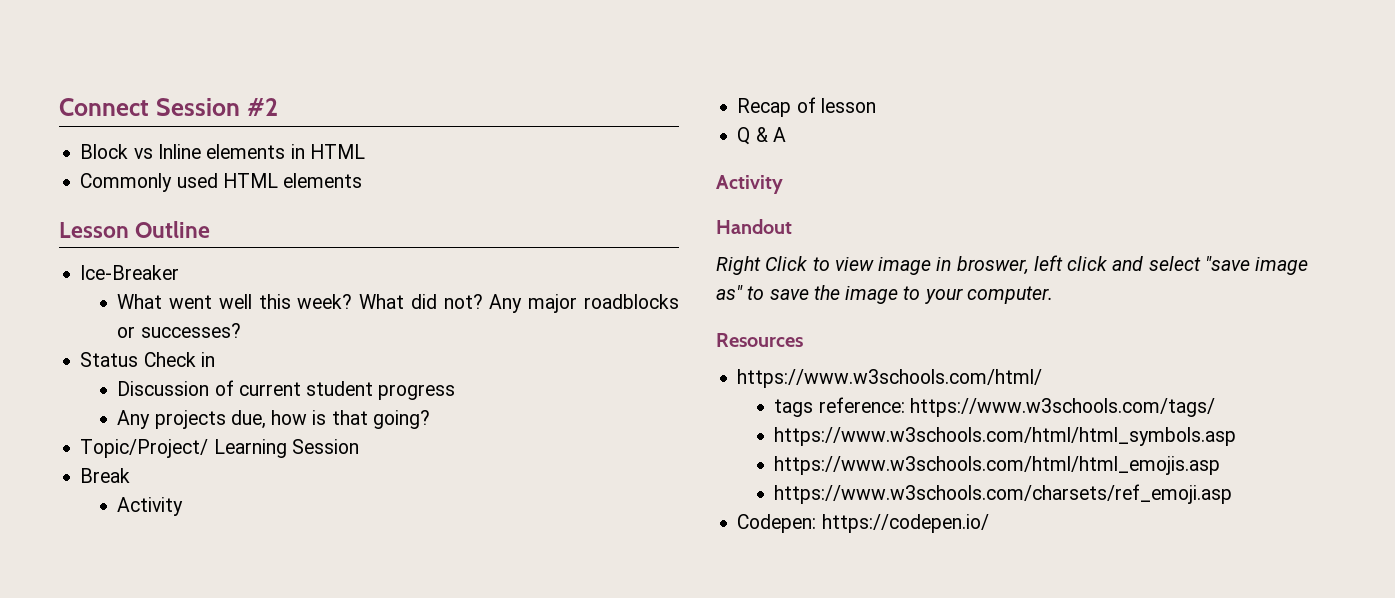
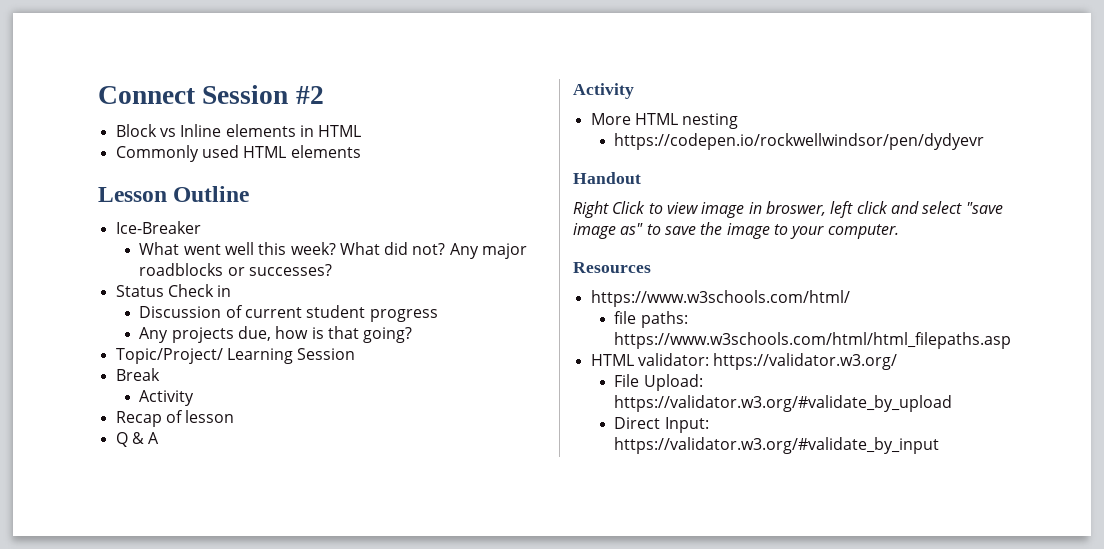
+ More HTML nesting
+ https://codepen.io/rockwellwindsor/pen/dydyevr
- tags reference: https://www.w3schools.com/tags/
- https://www.w3schools.com/html/html_symbols.asp
- https://www.w3schools.com/html/html_emojis.asp
- https://www.w3schools.com/charsets/ref_emoji.asp
- Codepen: https://codepen.io/
+ file paths: https://www.w3schools.com/html/html_filepaths.asp
+ HTML validator: https://validator.w3.org/
+ File Upload: https://validator.w3.org/#validate_by_upload
+ Direct Input: https://validator.w3.org/#validate_by_input

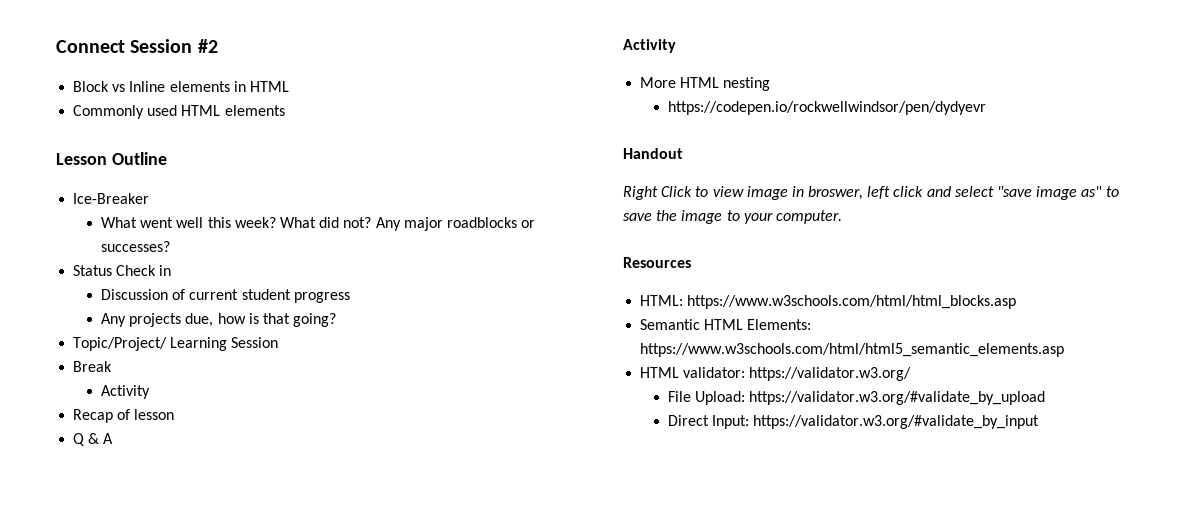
- https://www.w3schools.com/html/
- file paths: https://www.w3schools.com/html/html_filepaths.asp
+ HTML: https://www.w3schools.com/html/html_blocks.asp
+ Semantic HTML Elements: https://www.w3schools.com/html/html5_semantic_elements.asp

